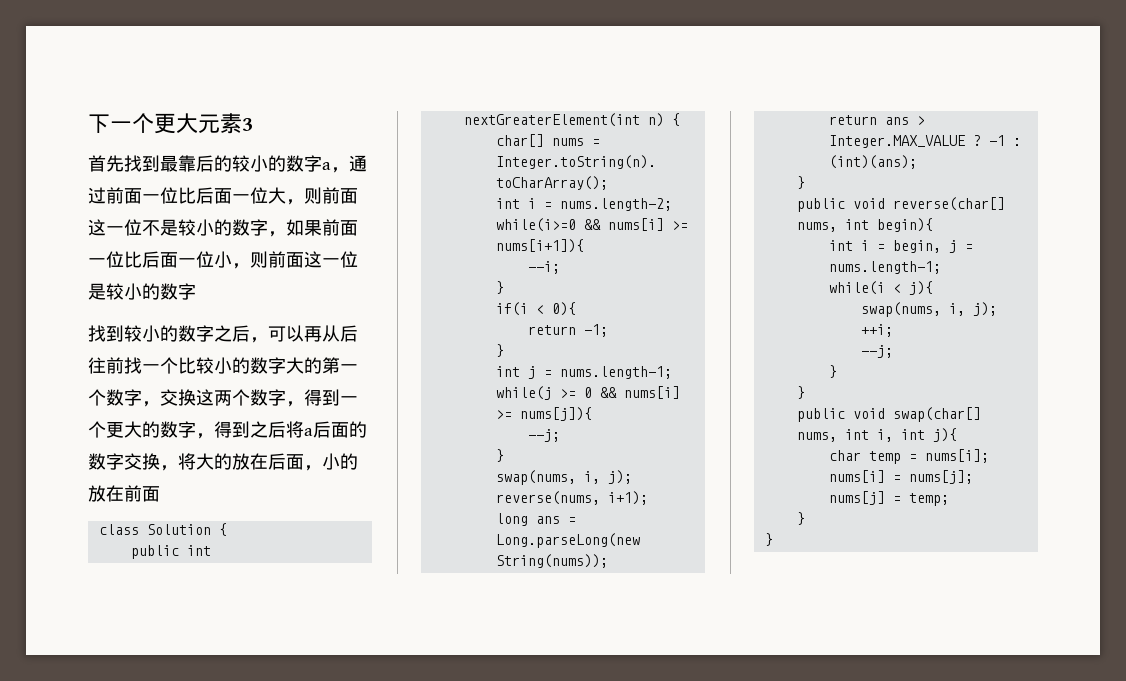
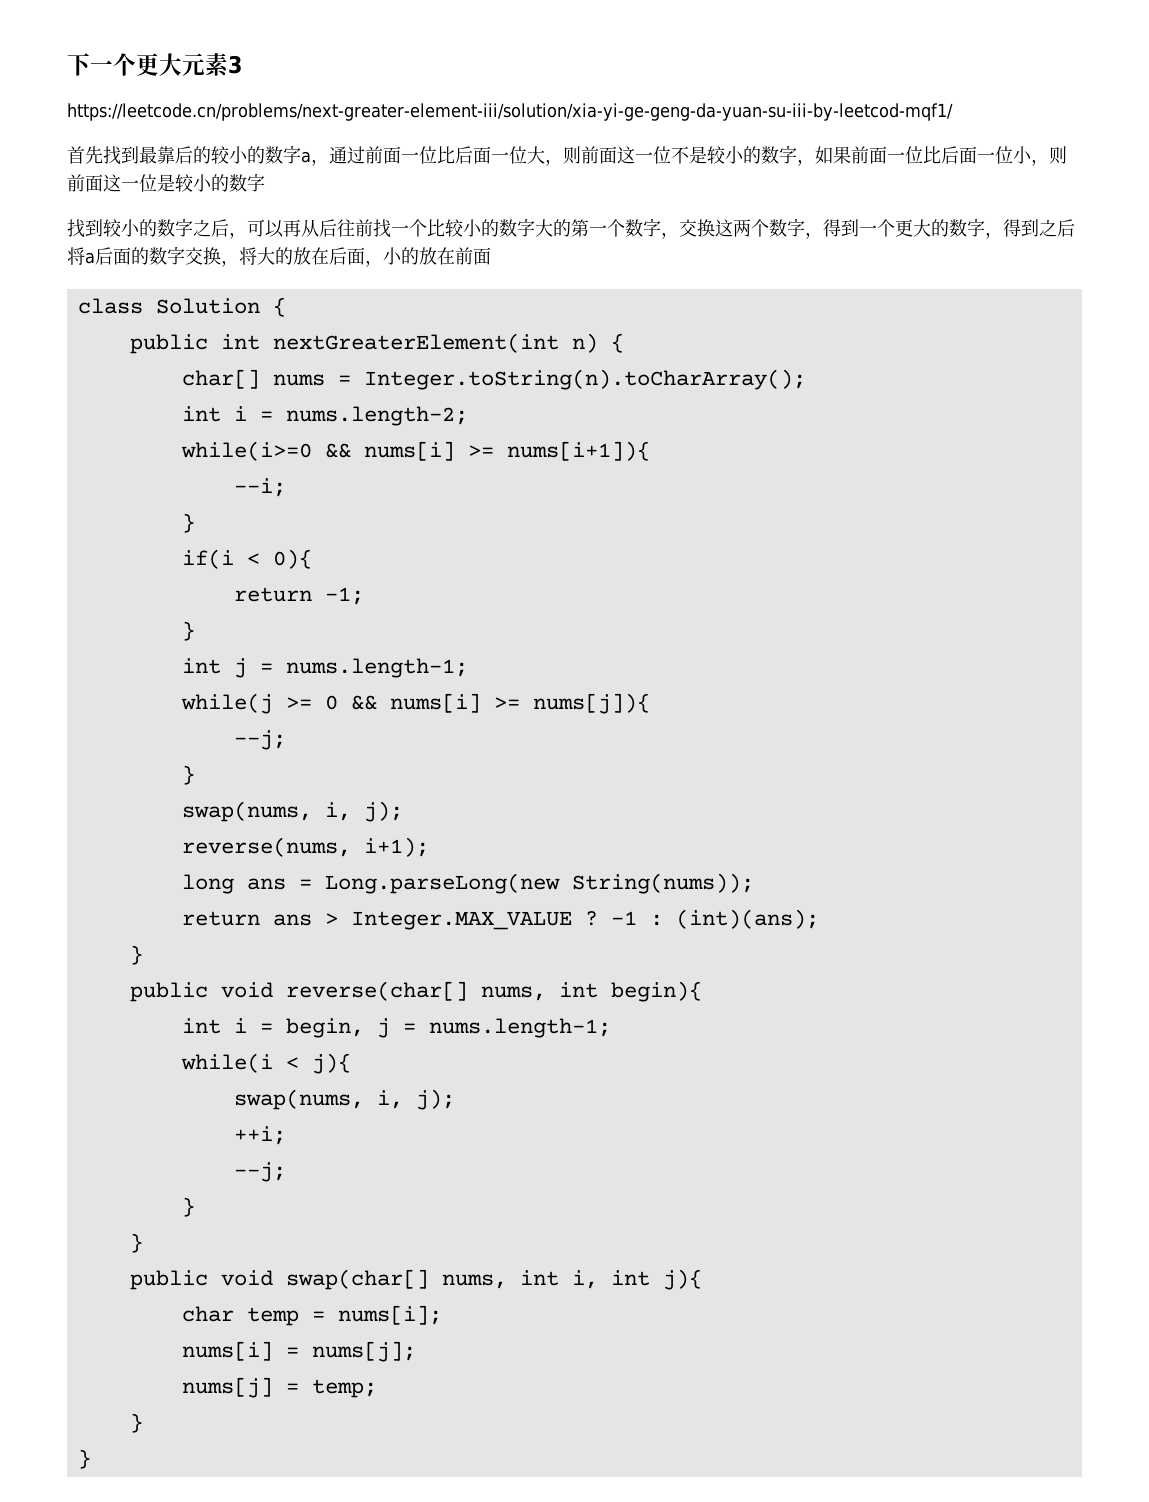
+ https://leetcode.cn/problems/next-greater-element-iii/solution/xia-yi-ge-geng-da-yuan-su-iii-by-leetcod-mqf1/

